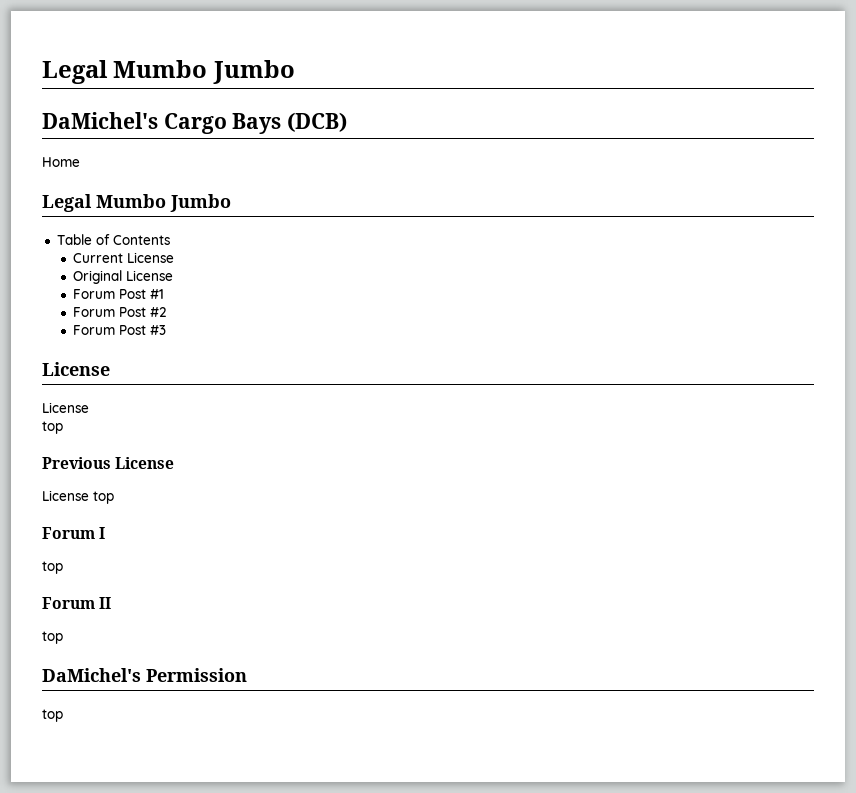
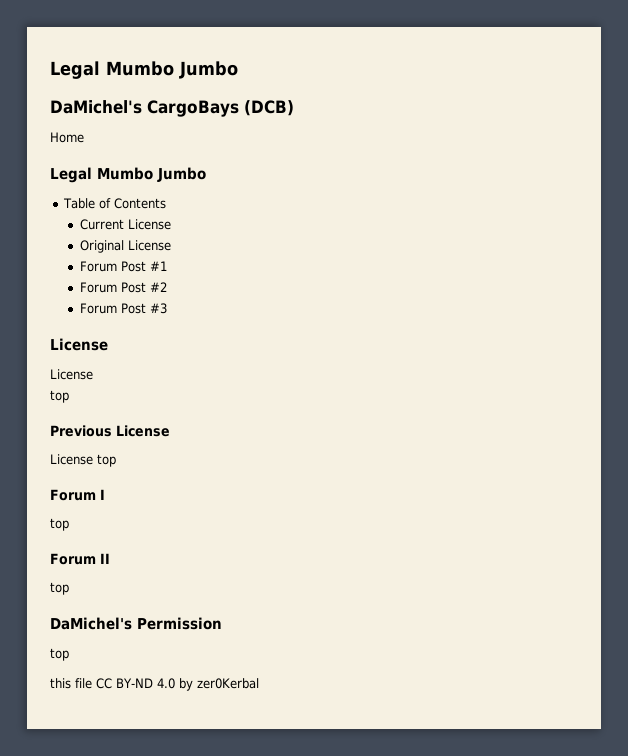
- DaMichel's Cargo Bays (DCB)
+ DaMichel's CargoBays (DCB)
+ this file CC BY-ND 4.0 by zer0Kerbal

